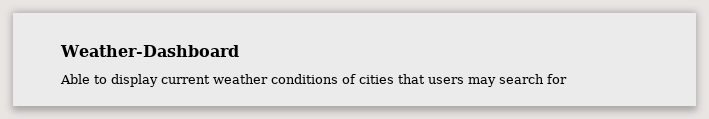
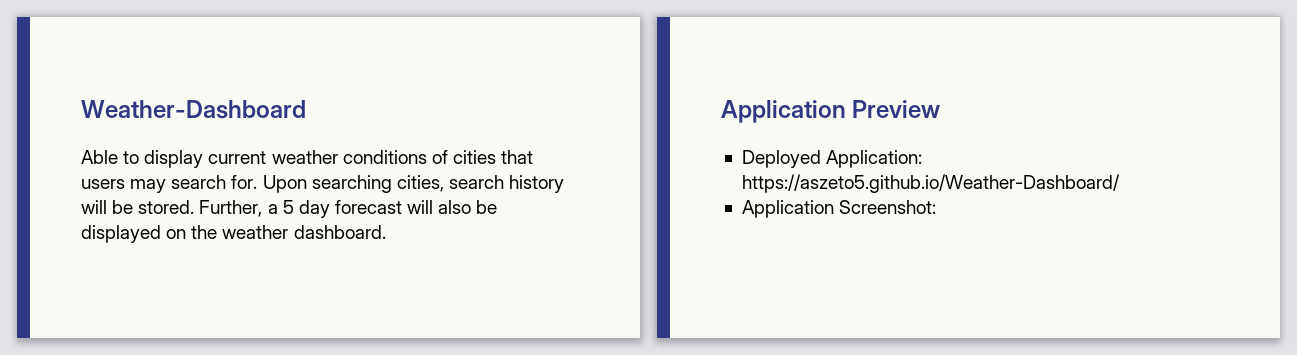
- Able to display current weather conditions of cities that users may search for
+ Able to display current weather conditions of cities that users may search for. Upon searching cities, search history will be stored. Further, a 5 day forecast will also be displayed on the weather dashboard.
+ Application Preview
+ Deployed Application: https://aszeto5.github.io/Weather-Dashboard/
+ Application Screenshot:

